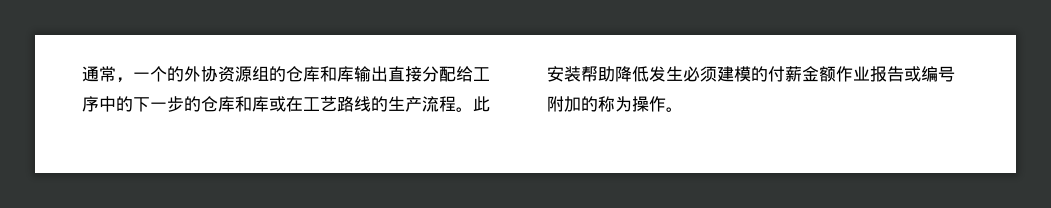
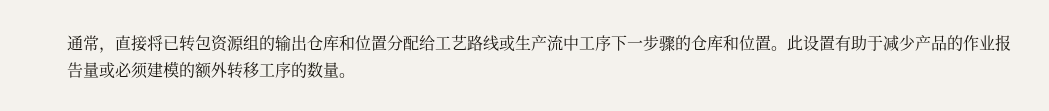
- 通常，一个的外协资源组的仓库和库输出直接分配给工序中的下一步的仓库和库或在工艺路线的生产流程。此安装帮助降低发生必须建模的付薪金额作业报告或编号附加的称为操作。
+ 通常，直接将已转包资源组的输出仓库和位置分配给工艺路线或生产流中工序下一步骤的仓库和位置。此设置有助于减少产品的作业报告量或必须建模的额外转移工序的数量。

